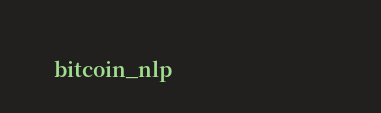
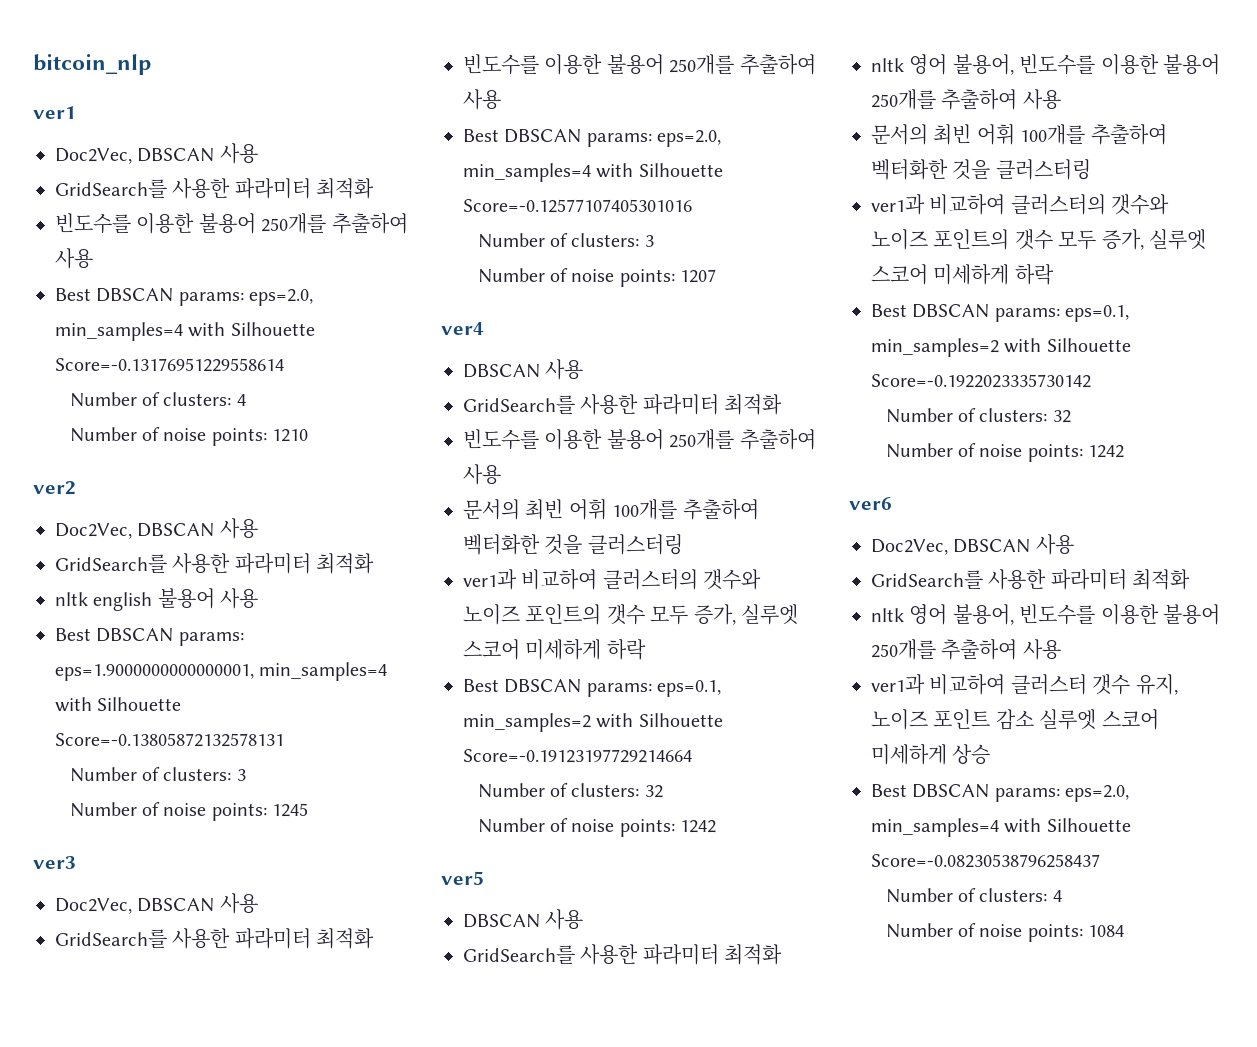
+ ver1
+ Doc2Vec, DBSCAN 사용
+ GridSearch를 사용한 파라미터 최적화
+ 빈도수를 이용한 불용어 250개를 추출하여 사용
+ Best DBSCAN params: eps=2.0, min_samples=4 with Silhouette Score=-0.13176951229558614
+ Number of clusters: 4
+ Number of noise points: 1210
+ ver2
+ Doc2Vec, DBSCAN 사용
+ GridSearch를 사용한 파라미터 최적화
+ nltk english 불용어 사용
+ Best DBSCAN params: eps=1.9000000000000001, min_samples=4 with Silhouette Score=-0.13805872132578131
+ Number of clusters: 3
+ Number of noise points: 1245
+ ver3
+ Doc2Vec, DBSCAN 사용
+ GridSearch를 사용한 파라미터 최적화
+ 빈도수를 이용한 불용어 250개를 추출하여 사용
+ Best DBSCAN params: eps=2.0, min_samples=4 with Silhouette Score=-0.12577107405301016
+ Number of clusters: 3
+ Number of noise points: 1207
+ ver4
+ DBSCAN 사용
+ GridSearch를 사용한 파라미터 최적화
+ 빈도수를 이용한 불용어 250개를 추출하여 사용
+ 문서의 최빈 어휘 100개를 추출하여 벡터화한 것을 클러스터링
+ ver1과 비교하여 클러스터의 갯수와 노이즈 포인트의 갯수 모두 증가, 실루엣 스코어 미세하게 하락
+ Best DBSCAN params: eps=0.1, min_samples=2 with Silhouette Score=-0.19123197729214664
+ Number of clusters: 32
+ Number of noise points: 1242
+ ver5
+ DBSCAN 사용
+ GridSearch를 사용한 파라미터 최적화
+ nltk 영어 불용어, 빈도수를 이용한 불용어 250개를 추출하여 사용
+ 문서의 최빈 어휘 100개를 추출하여 벡터화한 것을 클러스터링
+ ver1과 비교하여 클러스터의 갯수와 노이즈 포인트의 갯수 모두 증가, 실루엣 스코어 미세하게 하락
+ Best DBSCAN params: eps=0.1, min_samples=2 with Silhouette Score=-0.1922023335730142
+ Number of clusters: 32
+ Number of noise points: 1242
+ ver6
+ Doc2Vec, DBSCAN 사용
+ GridSearch를 사용한 파라미터 최적화
+ nltk 영어 불용어, 빈도수를 이용한 불용어 250개를 추출하여 사용
+ ver1과 비교하여 클러스터 갯수 유지, 노이즈 포인트 감소 실루엣 스코어 미세하게 상승
+ Best DBSCAN params: eps=2.0, min_samples=4 with Silhouette Score=-0.08230538796258437
+ Number of clusters: 4
+ Number of noise points: 1084

